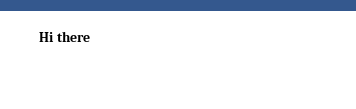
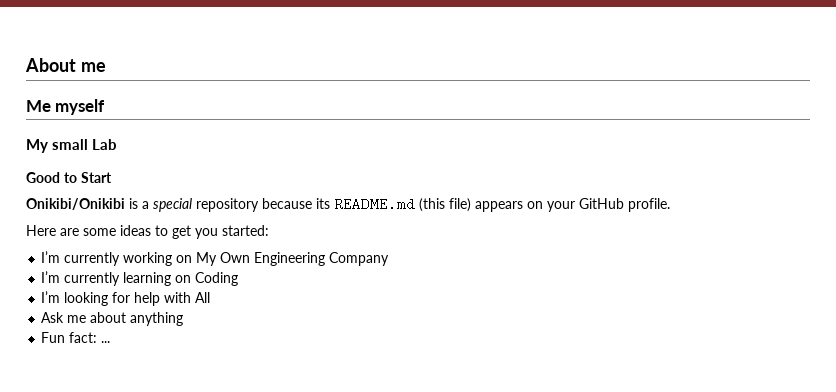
- Hi there
+ About me
+ Me myself
+ My small Lab
+ Good to Start
+ Onikibi/Onikibi is a special repository because its README.md (this file) appears on your GitHub profile.
+ Here are some ideas to get you started:
+ I’m currently working on My Own Engineering Company
+ I’m currently learning on Coding
+ I’m looking for help with All
+ Ask me about anything
+ Fun fact: ...

